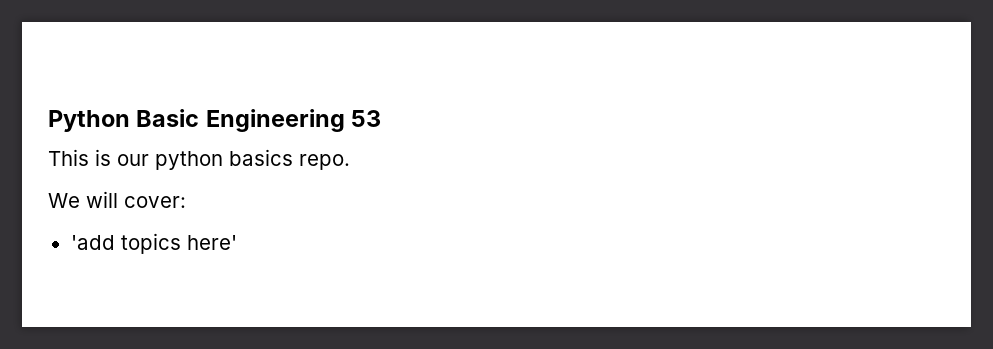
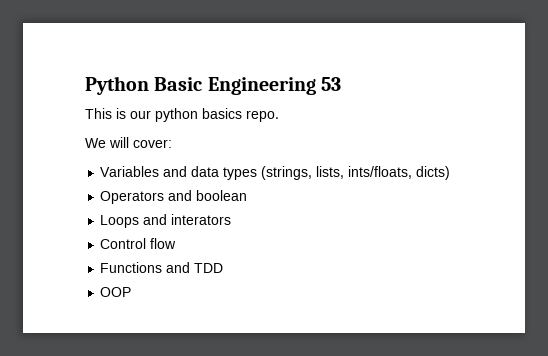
- 'add topics here'
+ Variables and data types (strings, lists, ints/floats, dicts)
+ Operators and boolean
+ Loops and interators
+ Control flow
+ Functions and TDD
+ OOP

